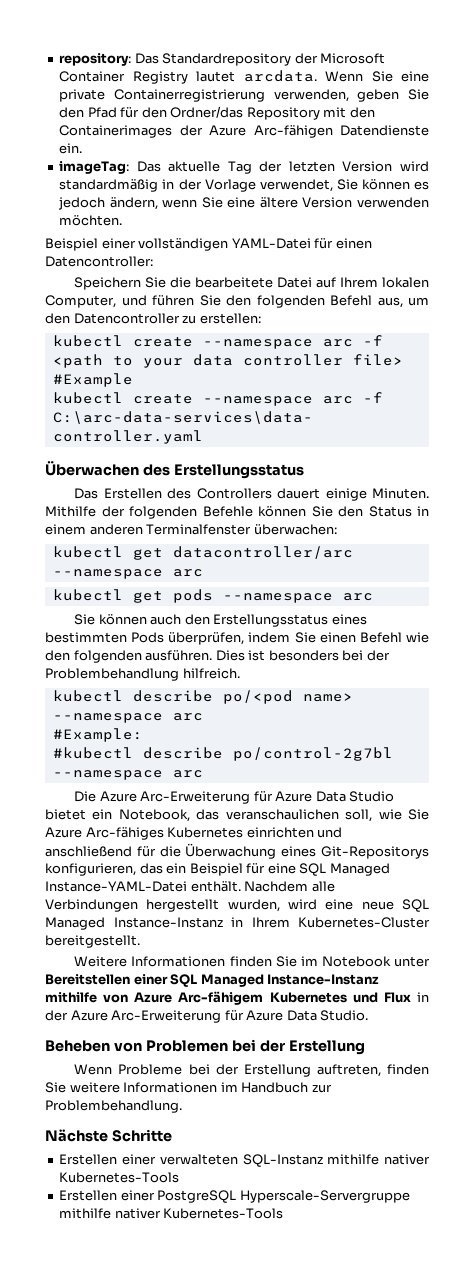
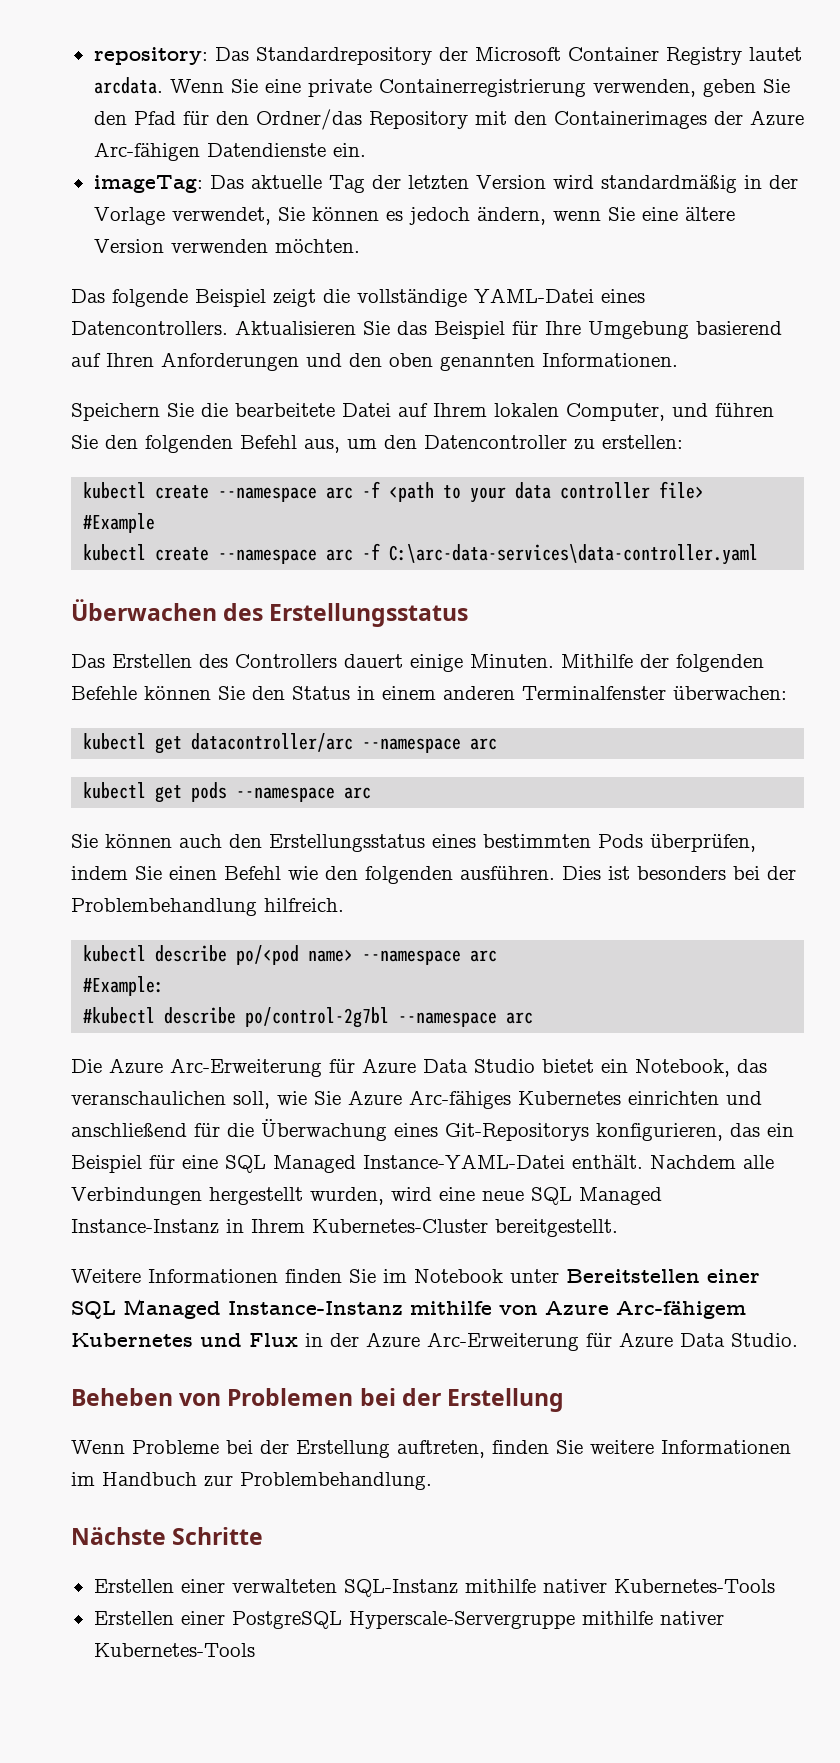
- Beispiel einer vollständigen YAML-Datei für einen Datencontroller:
+ Das folgende Beispiel zeigt die vollständige YAML-Datei eines Datencontrollers. Aktualisieren Sie das Beispiel für Ihre Umgebung basierend auf Ihren Anforderungen und den oben genannten Informationen.

